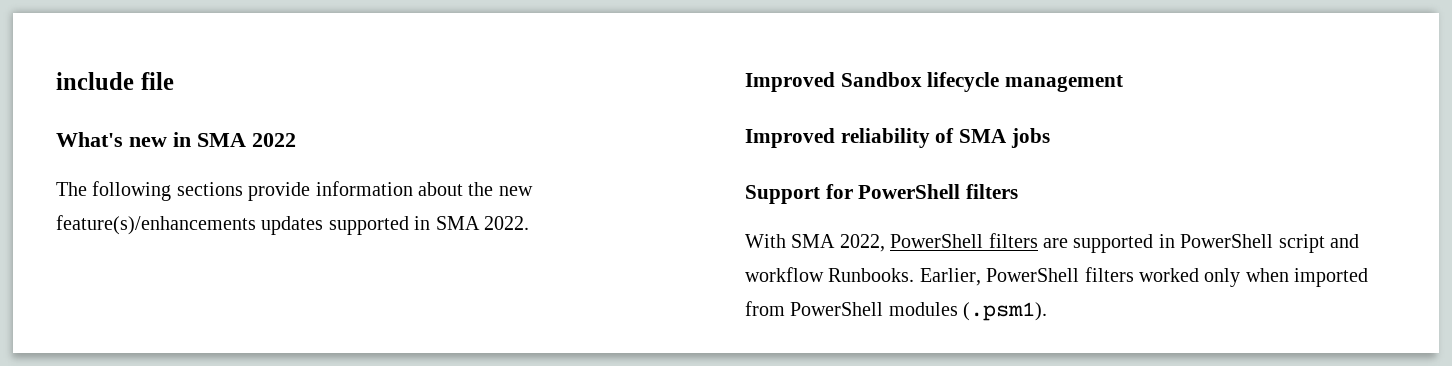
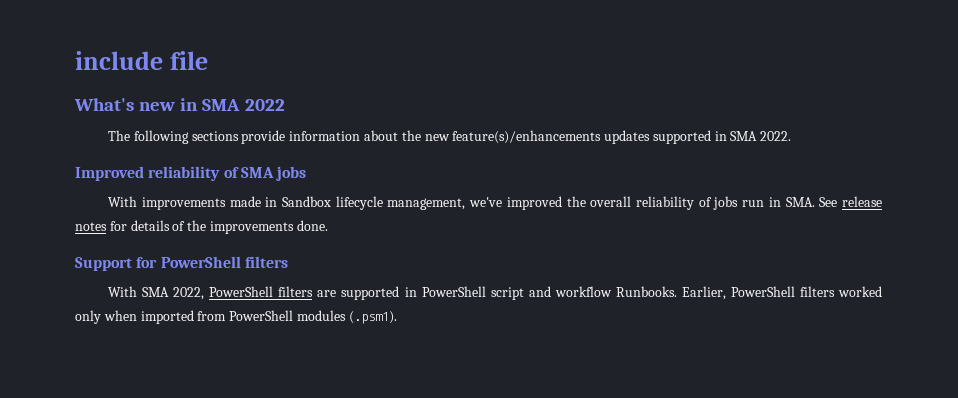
- Improved Sandbox lifecycle management
+ With improvements made in Sandbox lifecycle management, we've improved the overall reliability of jobs run in SMA. See release notes for details of the improvements done.

